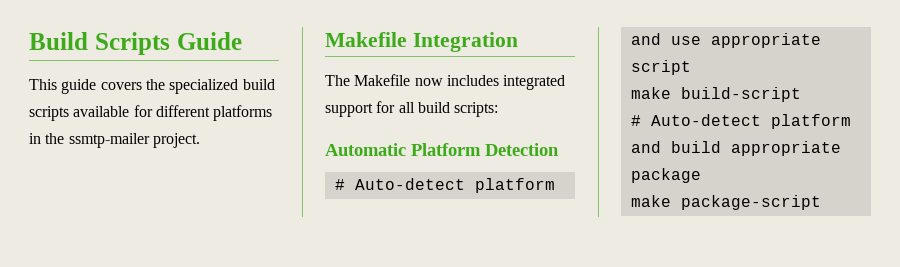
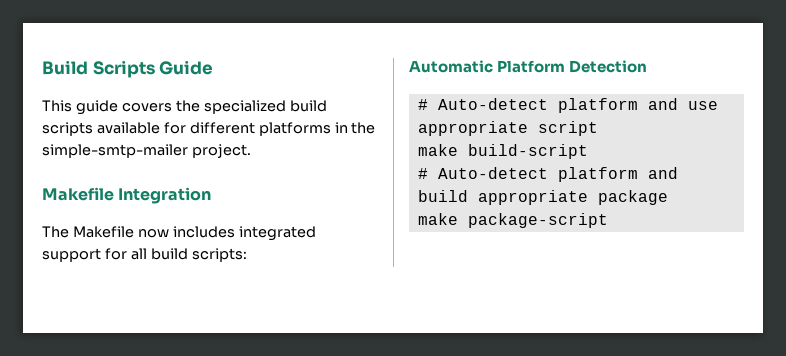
- This guide covers the specialized build scripts available for different platforms in the ssmtp-mailer project.
+ This guide covers the specialized build scripts available for different platforms in the simple-smtp-mailer project.

